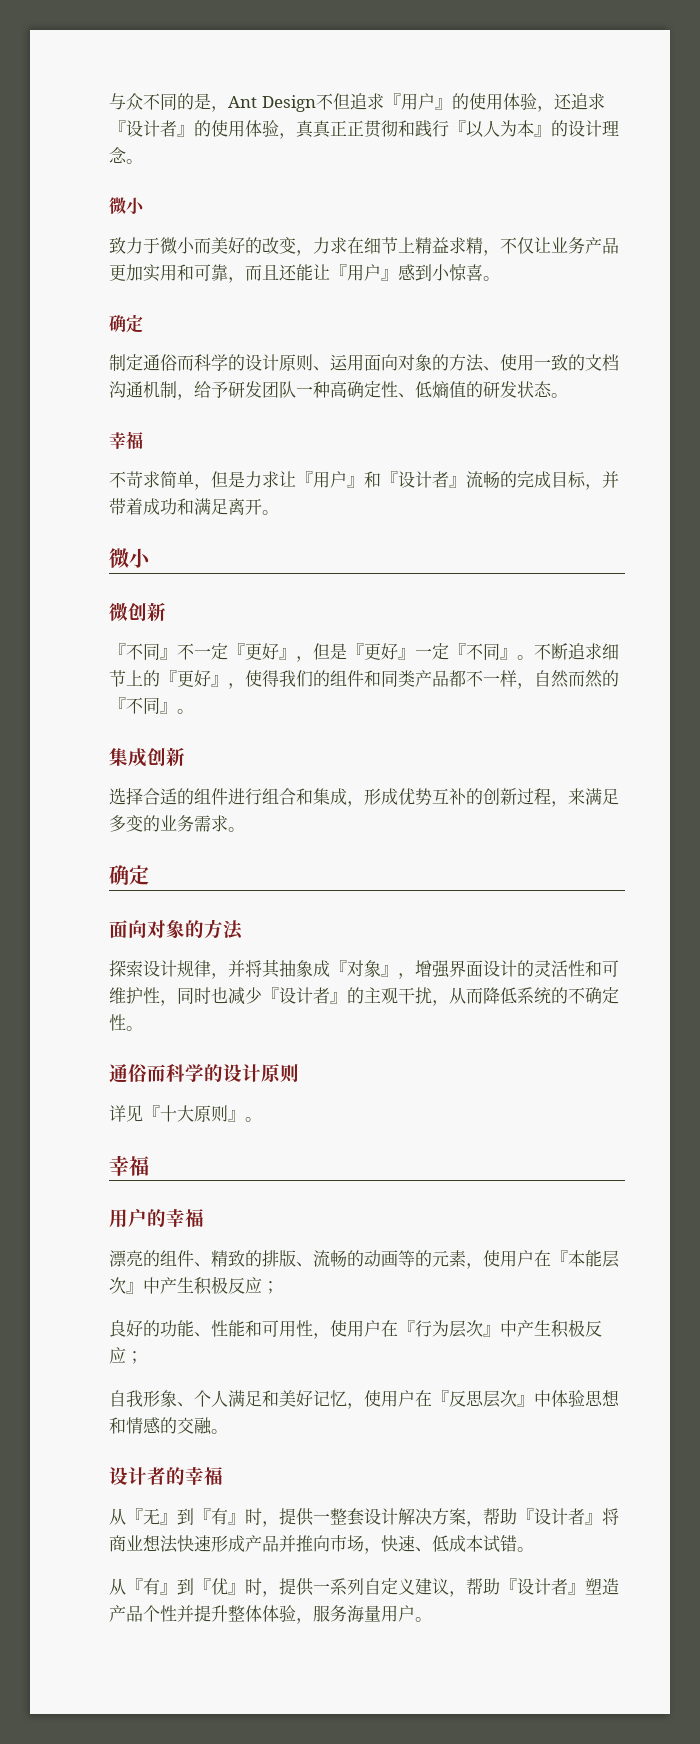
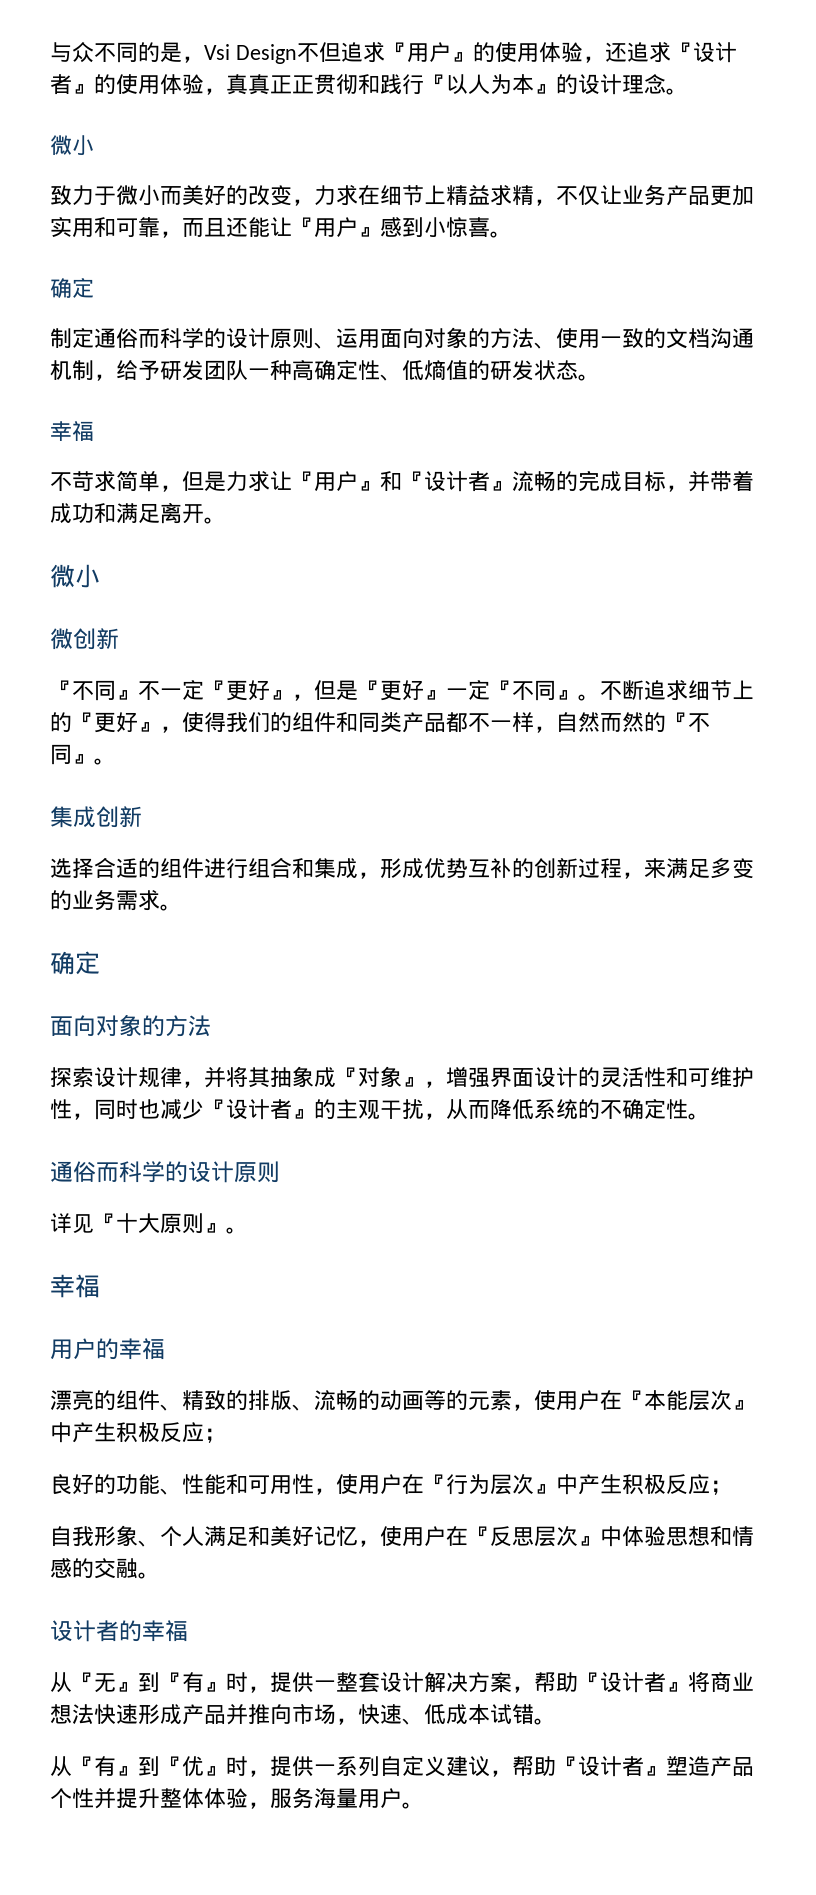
- 与众不同的是，Ant Design不但追求『用户』的使用体验，还追求『设计者』的使用体验，真真正正贯彻和践行『以人为本』的设计理念。
+ 与众不同的是，Vsi Design不但追求『用户』的使用体验，还追求『设计者』的使用体验，真真正正贯彻和践行『以人为本』的设计理念。

